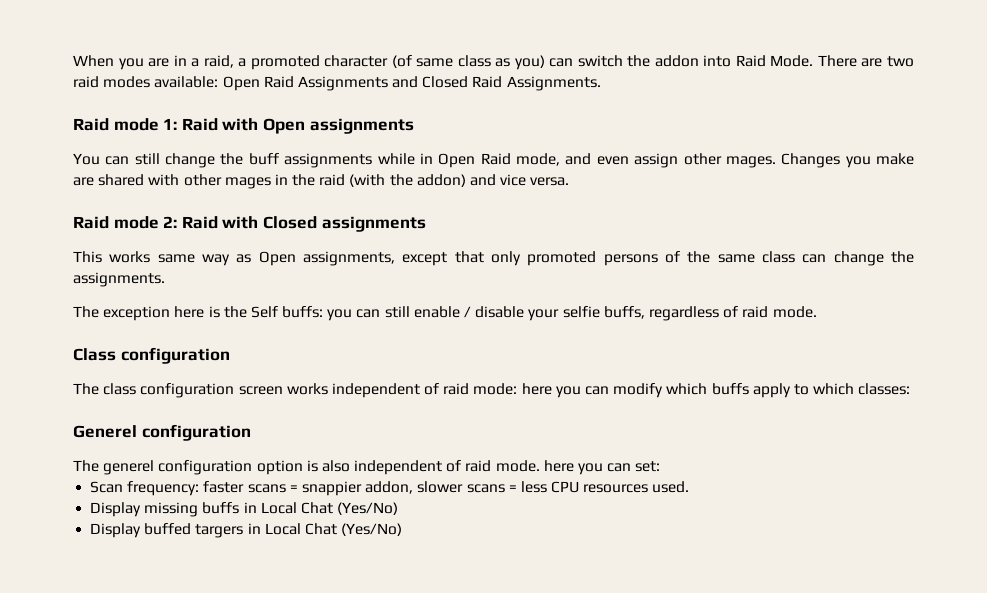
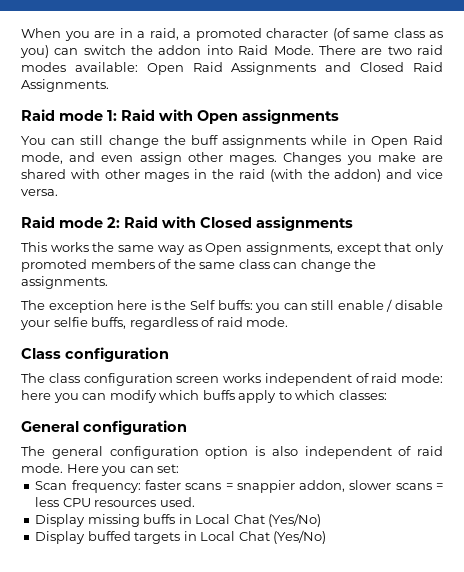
- This works same way as Open assignments, except that only promoted persons of the same class can change the assignments.
+ This works the same way as Open assignments, except that only promoted members of the same class can change the assignments.
- Generel configuration
- The generel configuration option is also independent of raid mode. here you can set:
+ General configuration
+ The general configuration option is also independent of raid mode. Here you can set:
- Display buffed targers in Local Chat (Yes/No)
+ Display buffed targets in Local Chat (Yes/No)

